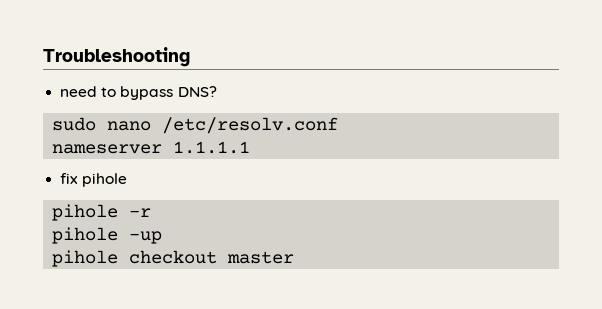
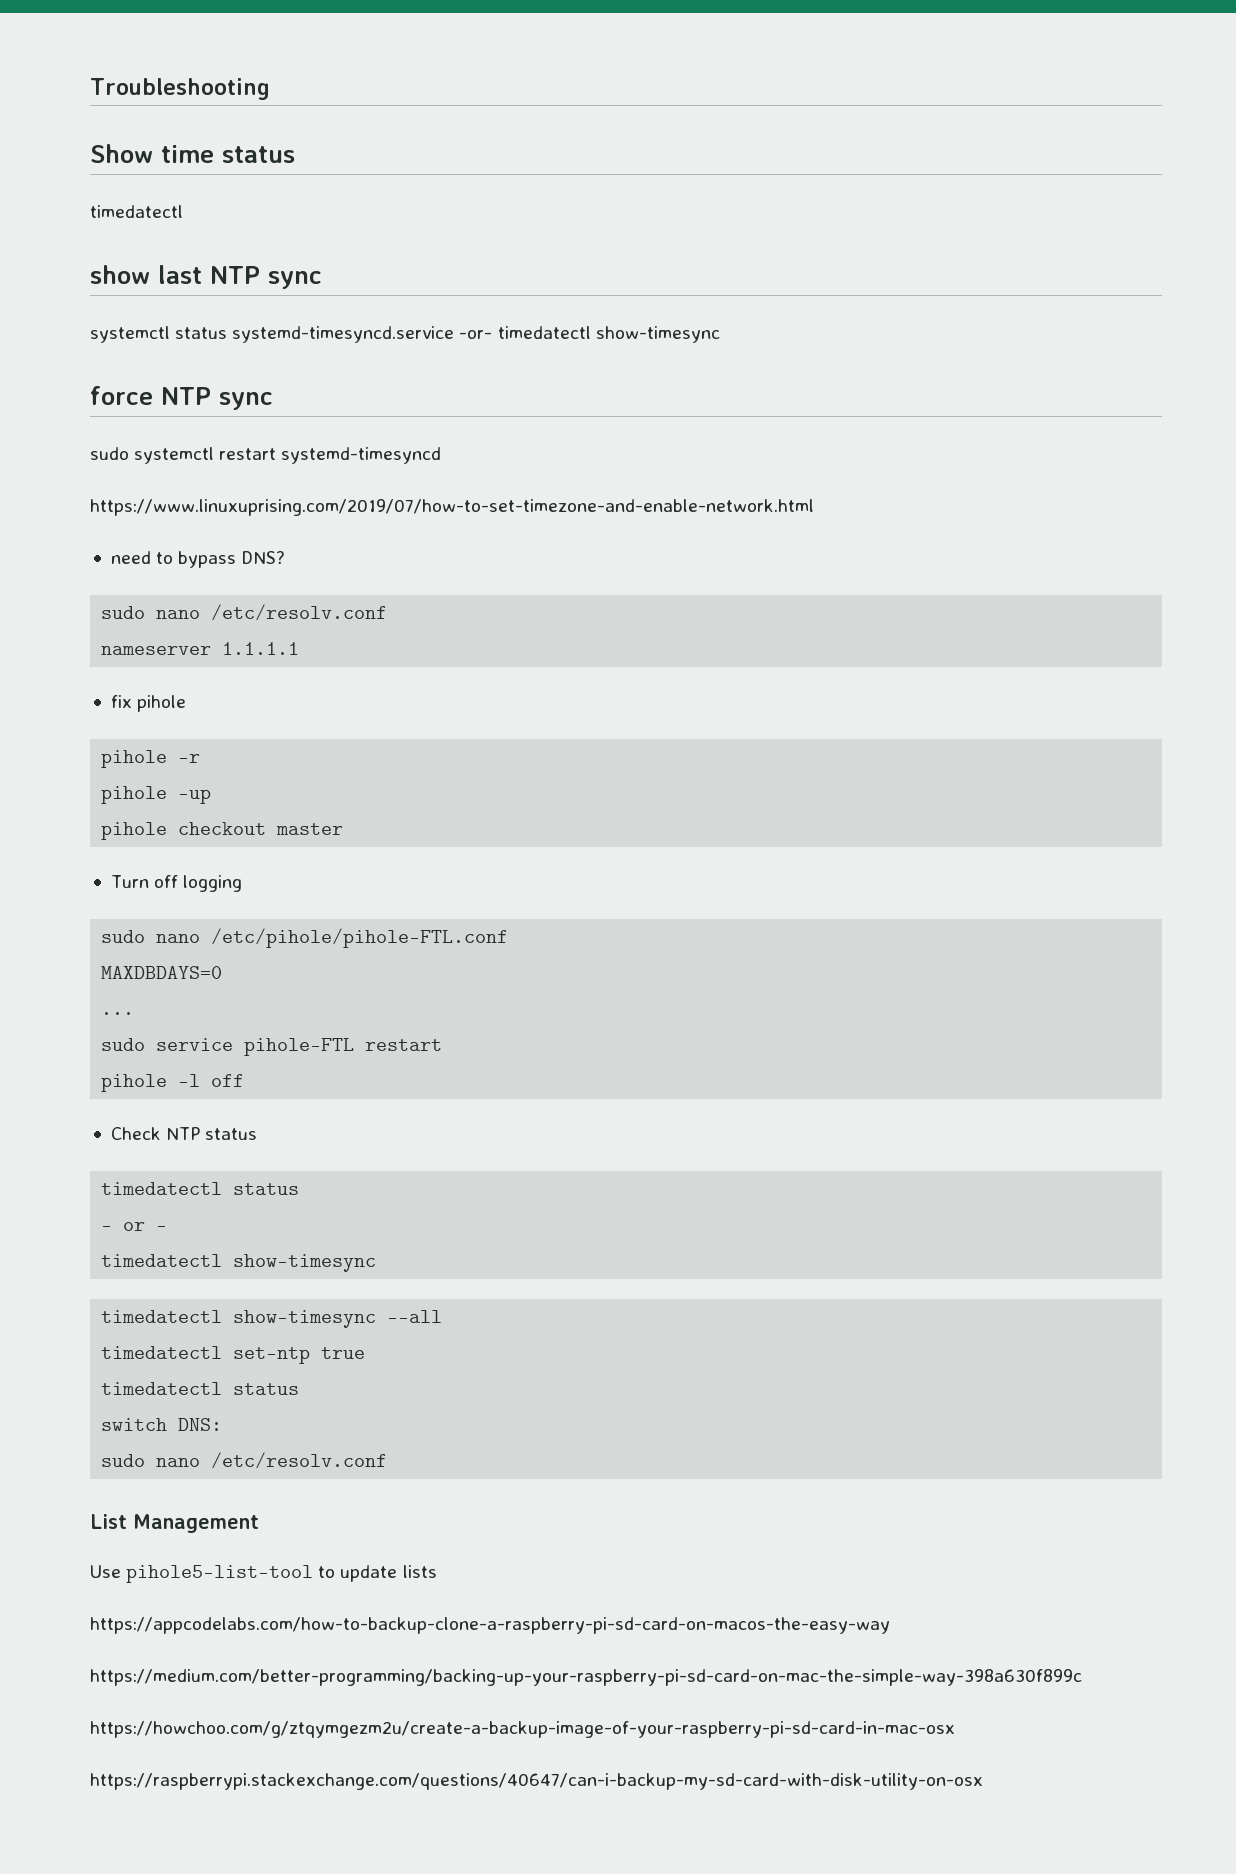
+ Show time status
+ timedatectl
+ show last NTP sync
+ systemctl status systemd-timesyncd.service -or- timedatectl show-timesync
+ force NTP sync
+ sudo systemctl restart systemd-timesyncd
+ https://www.linuxuprising.com/2019/07/how-to-set-timezone-and-enable-network.html
+ Turn off logging
+ sudo nano /etc/pihole/pihole-FTL.conf
+ MAXDBDAYS=0
+ ...
+ sudo service pihole-FTL restart
+ pihole -l off
+ Check NTP status
+ timedatectl status
+ - or -
+ timedatectl show-timesync
+ timedatectl show-timesync --all
+ timedatectl set-ntp true
+ timedatectl status
+ switch DNS:
+ sudo nano /etc/resolv.conf
+ List Management
+ Use pihole5-list-tool to update lists
+ https://appcodelabs.com/how-to-backup-clone-a-raspberry-pi-sd-card-on-macos-the-easy-way
+ https://medium.com/better-programming/backing-up-your-raspberry-pi-sd-card-on-mac-the-simple-way-398a630f899c
+ https://howchoo.com/g/ztqymgezm2u/create-a-backup-image-of-your-raspberry-pi-sd-card-in-mac-osx
+ https://raspberrypi.stackexchange.com/questions/40647/can-i-backup-my-sd-card-with-disk-utility-on-osx

